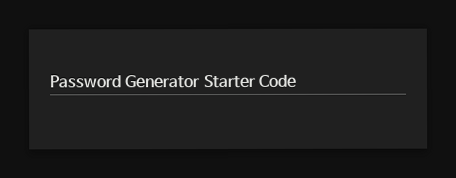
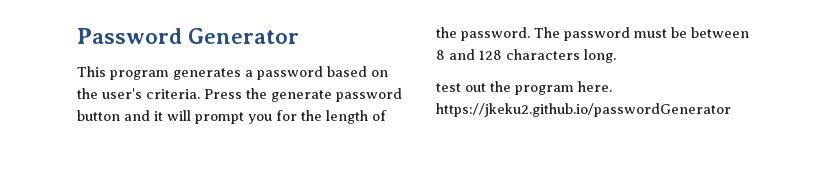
- Password Generator Starter Code
+ Password Generator
+ This program generates a password based on the user's criteria. Press the generate password button and it will prompt you for the length of the password. The password must be between 8 and 128 characters long.
+ test out the program here. https://jkeku2.github.io/passwordGenerator

